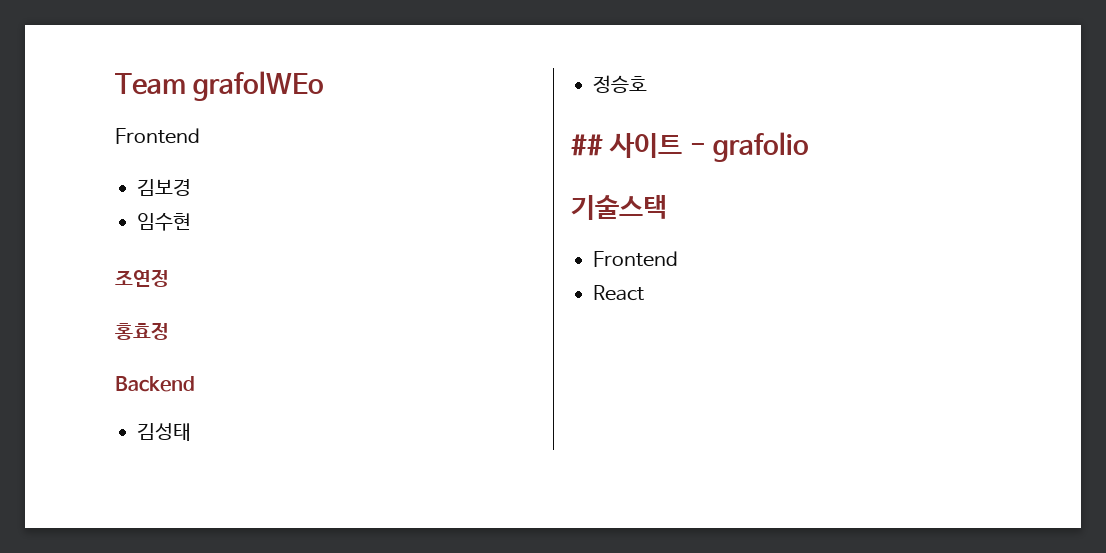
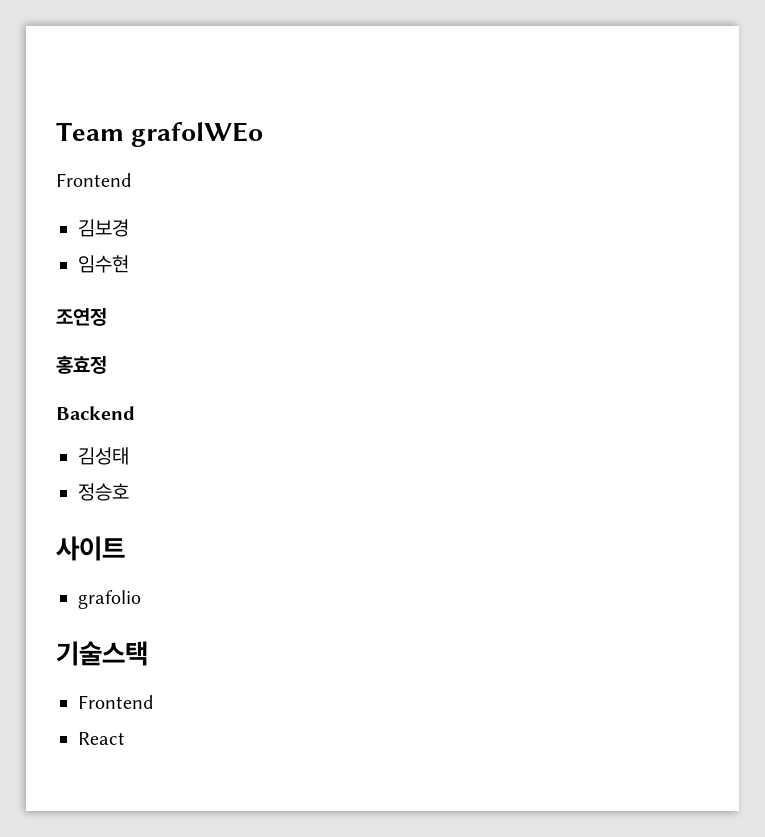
- ## 사이트 - grafolio
+ 사이트
+ grafolio

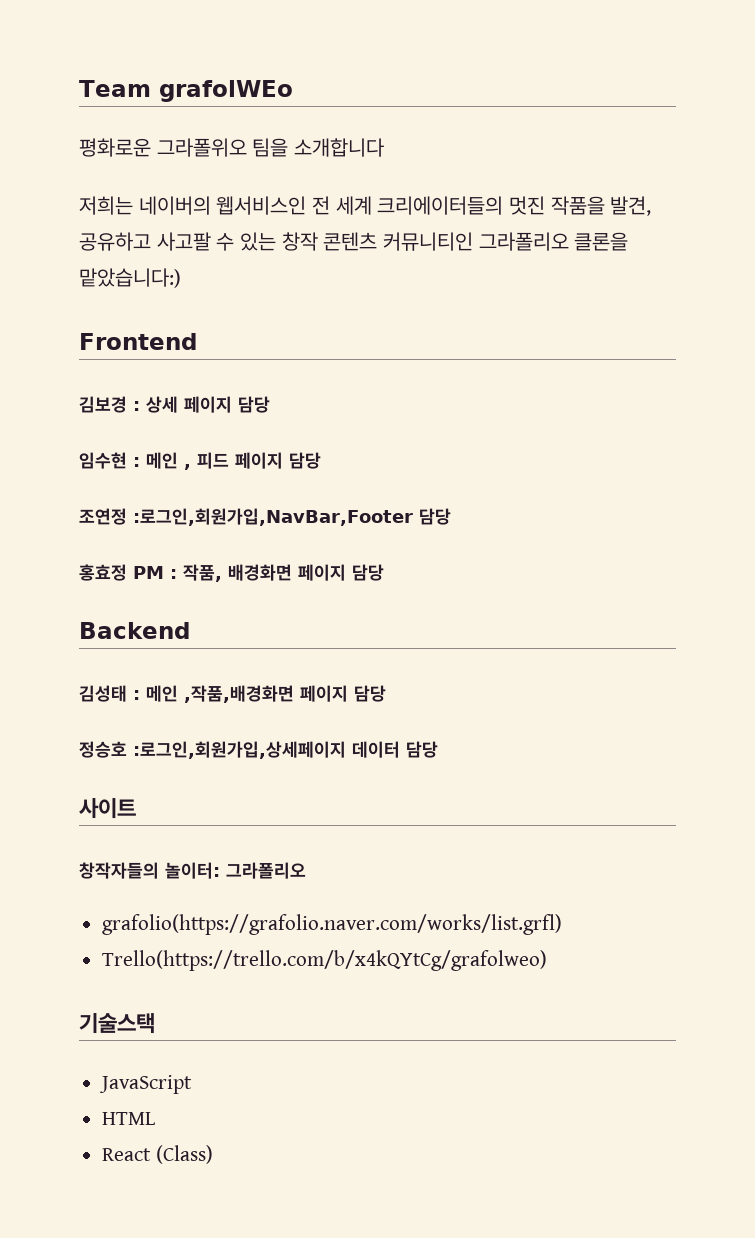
  Team grafolWEo
+ 평화로운 그라폴위오 팀을 소개합니다
+ 저희는 네이버의 웹서비스인 전 세계 크리에이터들의 멋진 작품을 발견, 공유하고 사고팔 수 있는 창작 콘텐츠 커뮤니티인 그라폴리오 클론을 맡았습니다:)
  Frontend
- 김보경
- 임수현
+ 김보경 : 상세 페이지 담당
+ 임수현 : 메인 , 피드 페이지 담당
- 조연정
+ 조연정 :로그인,회원가입,NavBar,Footer 담당
- 홍효정
+ 홍효정 PM : 작품, 배경화면 페이지 담당
  Backend
- 김성태
- 정승호
+ 김성태 : 메인 ,작품,배경화면 페이지 담당
+ 정승호 :로그인,회원가입,상세페이지 데이터 담당
  사이트
- grafolio
+ 창작자들의 놀이터: 그라폴리오
+ grafolio(https://grafolio.naver.com/works/list.grfl)
+ Trello(https://trello.com/b/x4kQYtCg/grafolweo)
  기술스택
- Frontend
+ JavaScript
+ HTML
- React
+ React (Class)

